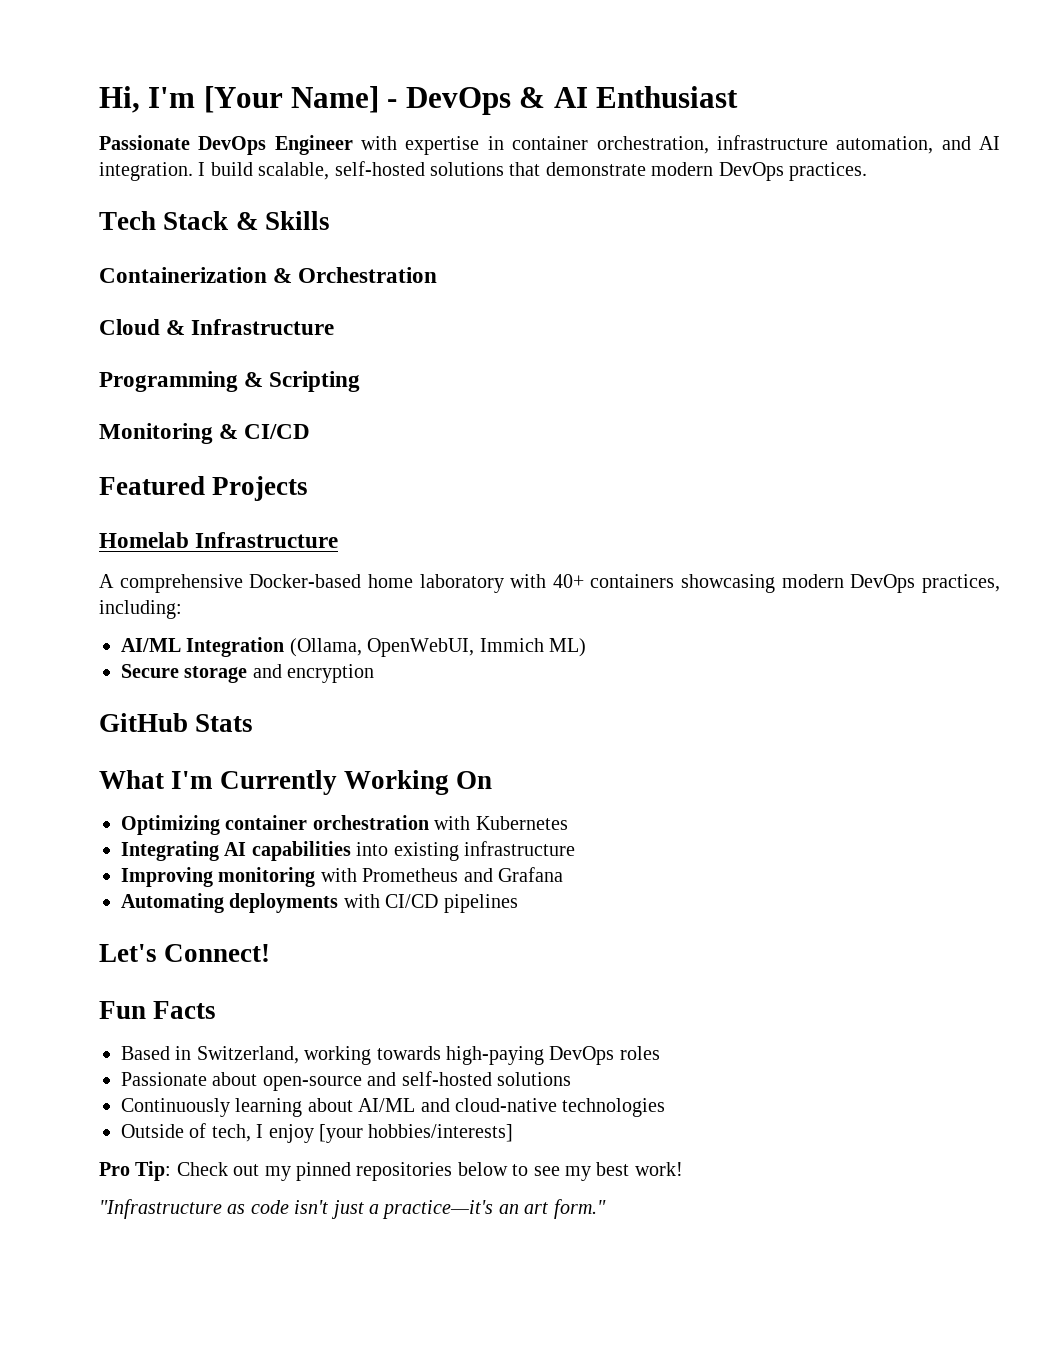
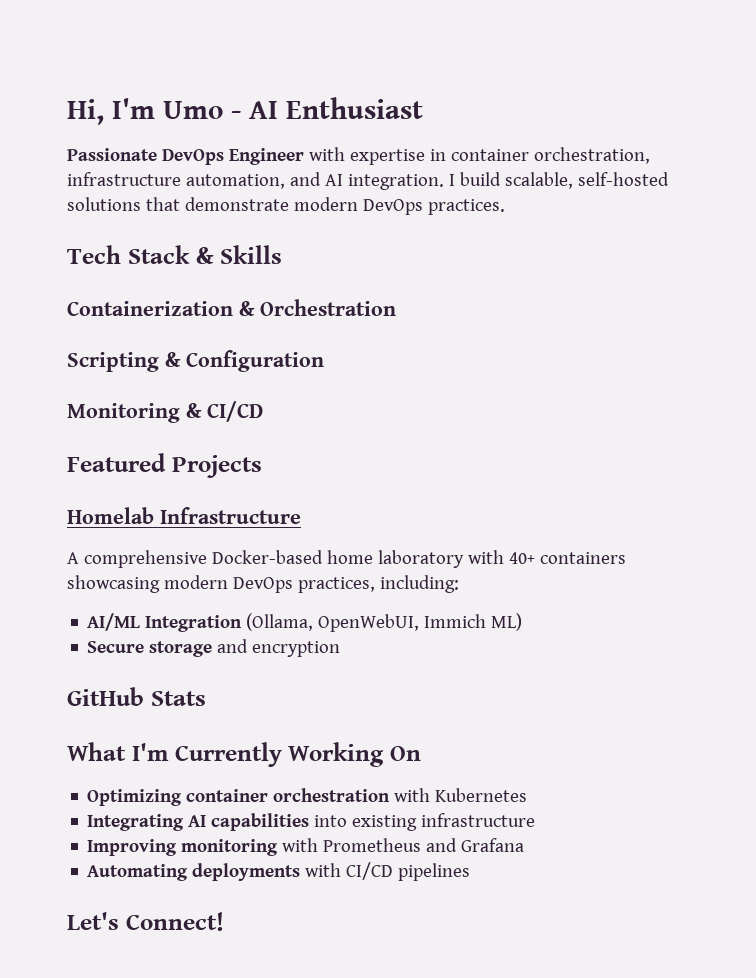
- Hi, I'm [Your Name] - DevOps & AI Enthusiast
+ Hi, I'm Umo - AI Enthusiast
- Cloud & Infrastructure
- Programming & Scripting
+ Scripting & Configuration
- Fun Facts
- Based in Switzerland, working towards high-paying DevOps roles
- Passionate about open-source and self-hosted solutions
- Continuously learning about AI/ML and cloud-native technologies
- Outside of tech, I enjoy [your hobbies/interests]
- Pro Tip: Check out my pinned repositories below to see my best work!
- "Infrastructure as code isn't just a practice—it's an art form."

